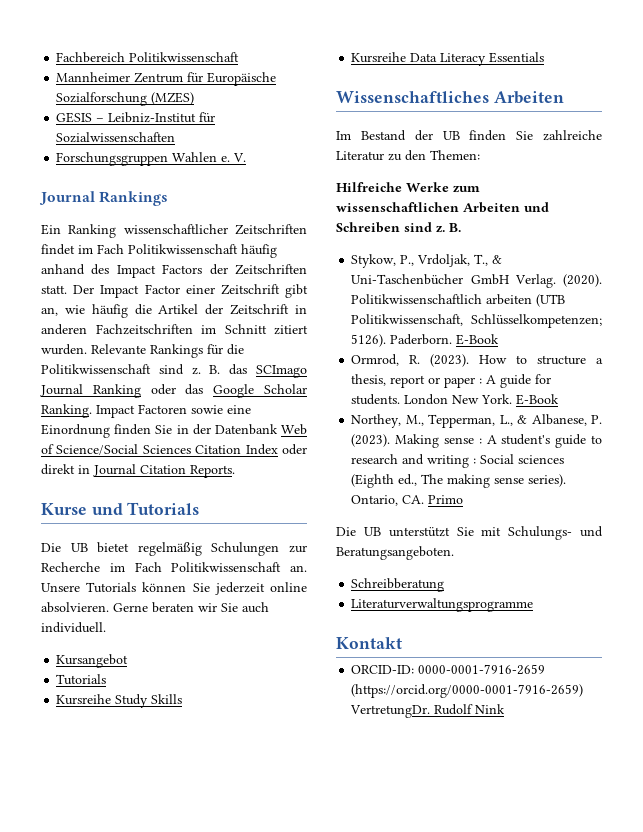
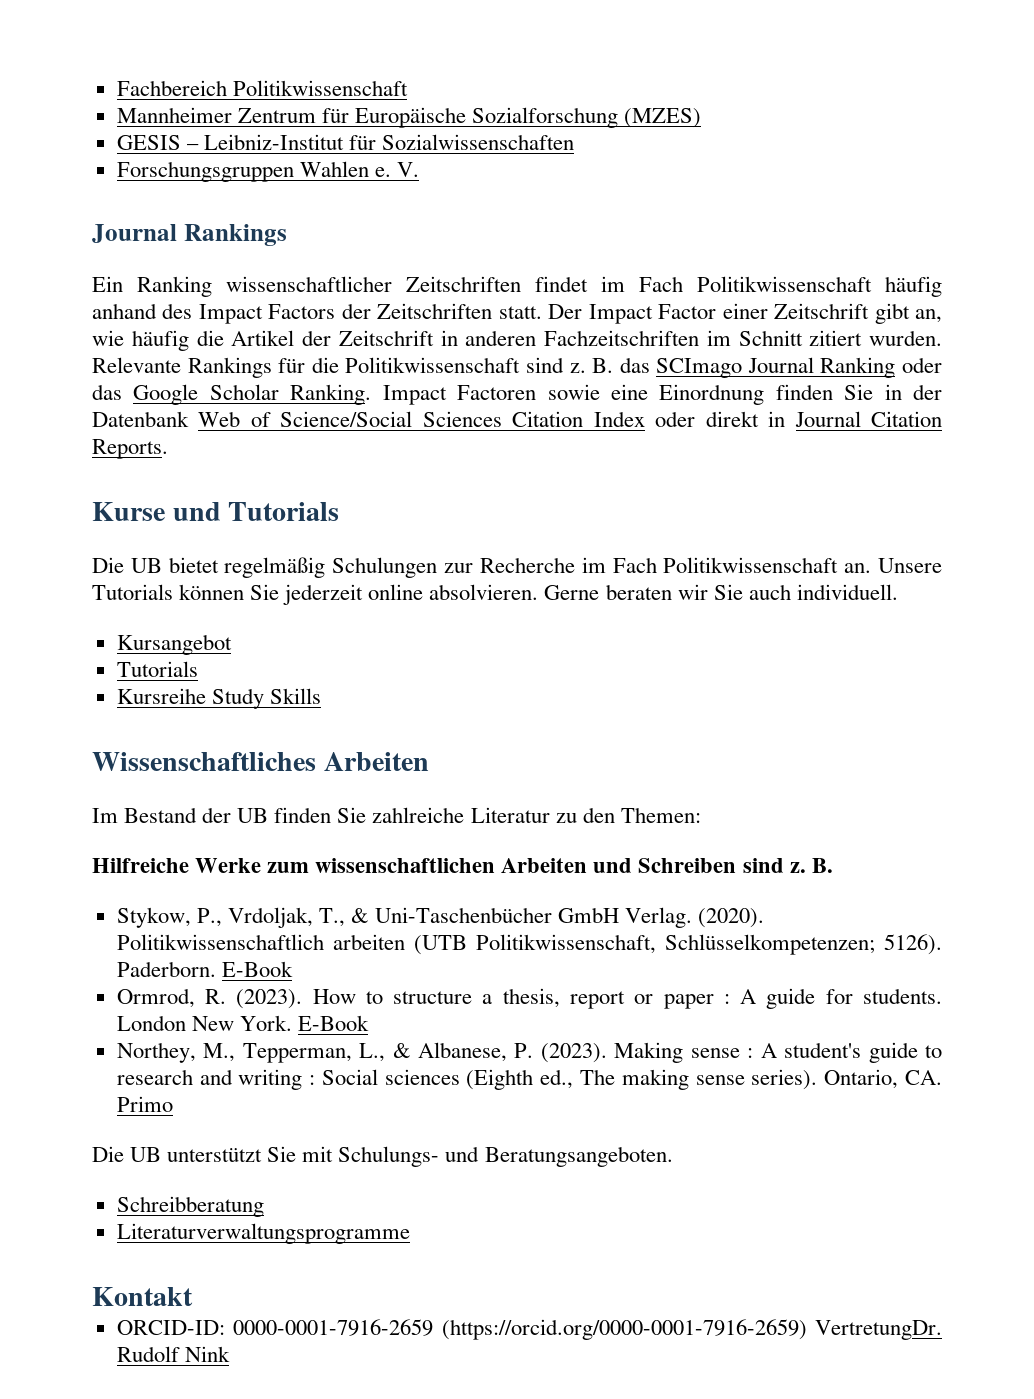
- Kursreihe Data Literacy Essentials

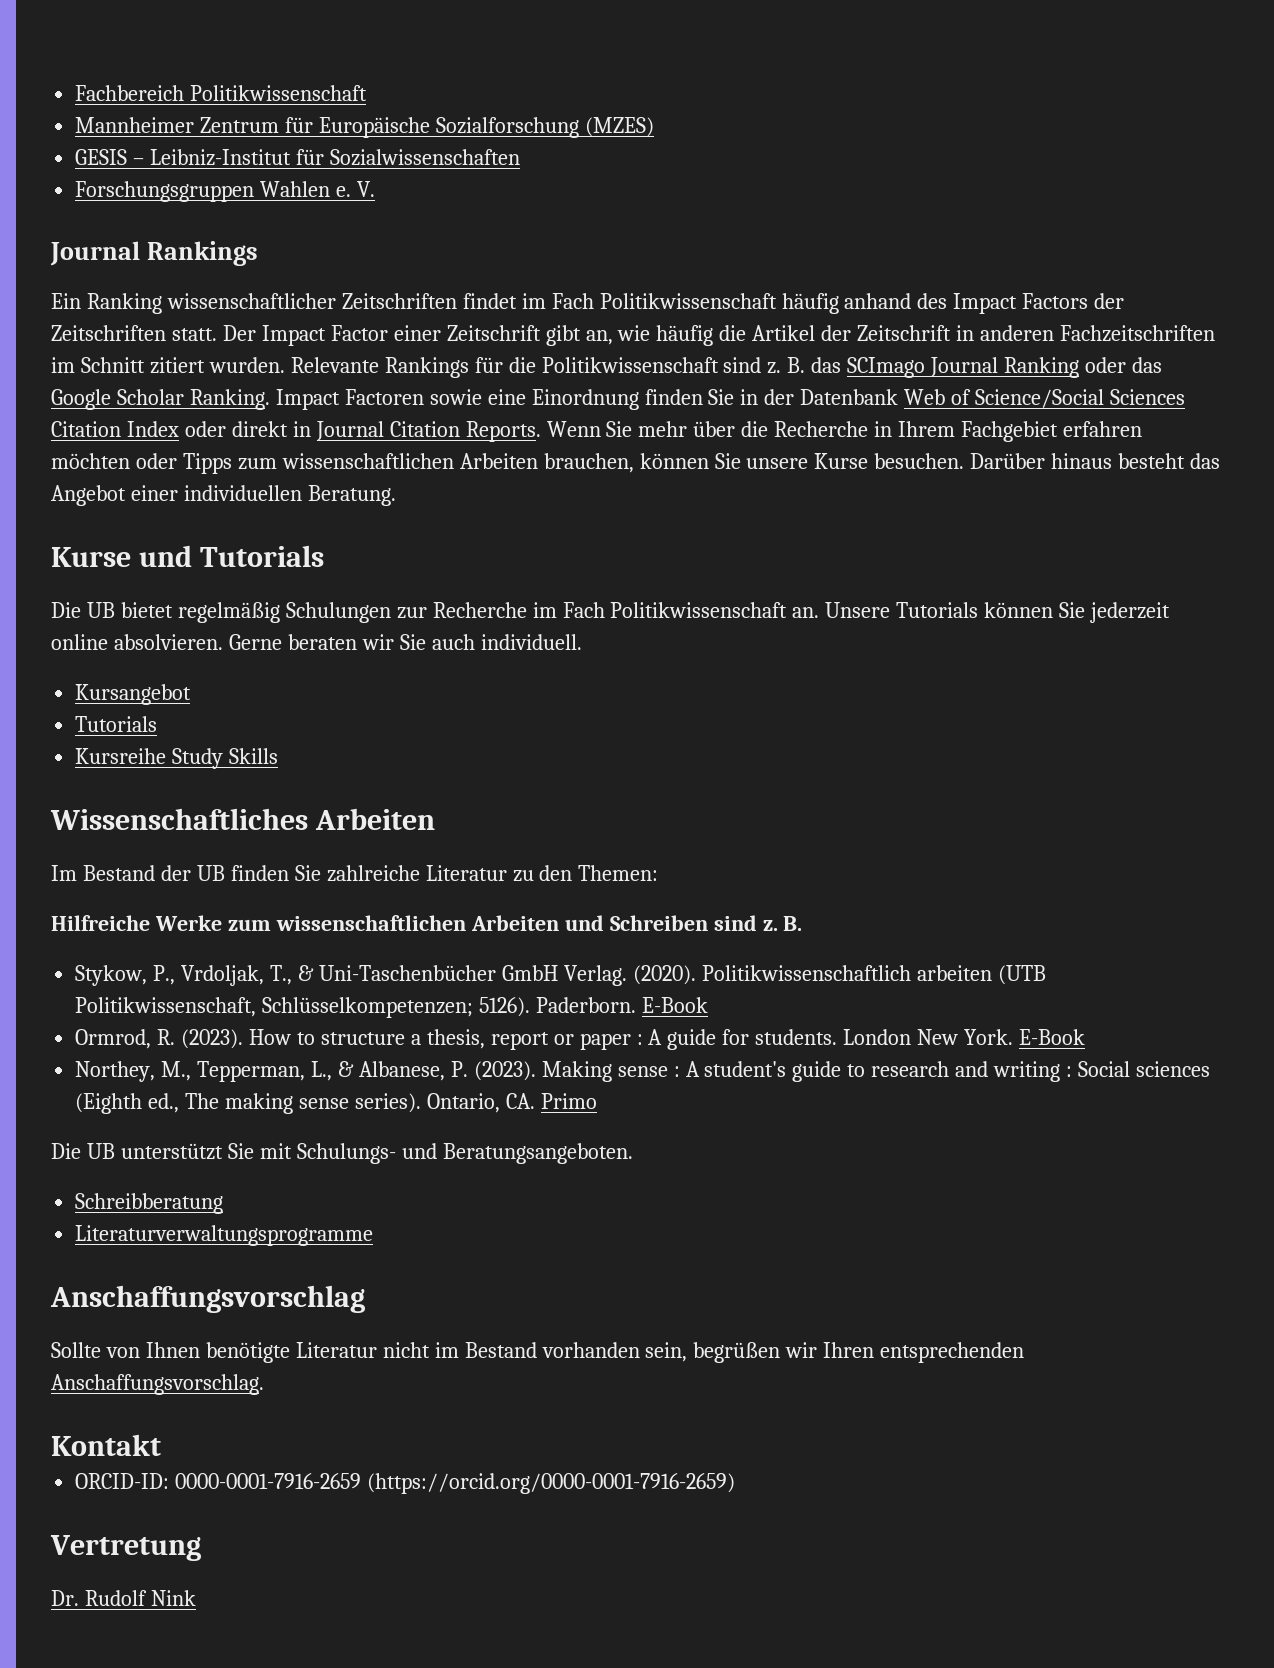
+ Wenn Sie mehr über die Recherche in Ihrem Fachgebiet erfahren möchten oder Tipps zum wissenschaftlichen Arbeiten brauchen, können Sie unsere Kurse besuchen. Darüber hinaus besteht das Angebot einer individuellen Beratung.
+ Anschaffungsvorschlag
+ Sollte von Ihnen benötigte Literatur nicht im Bestand vorhanden sein, begrüßen wir Ihren entsprechenden Anschaffungsvorschlag.
- ORCID-ID: 0000-0001-7916-2659 (https://orcid.org/0000-0001-7916-2659) VertretungDr. Rudolf Nink
+ ORCID-ID: 0000-0001-7916-2659 (https://orcid.org/0000-0001-7916-2659)
+ Vertretung
+ Dr. Rudolf Nink

